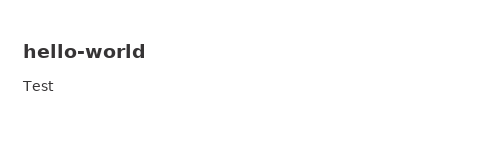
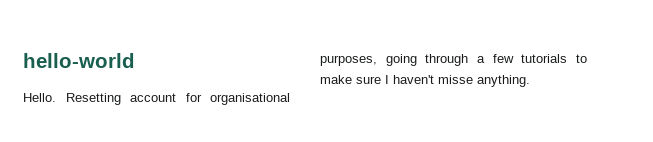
- Test
+ Hello. Resetting account for organisational purposes, going through a few tutorials to make sure I haven't misse anything.

